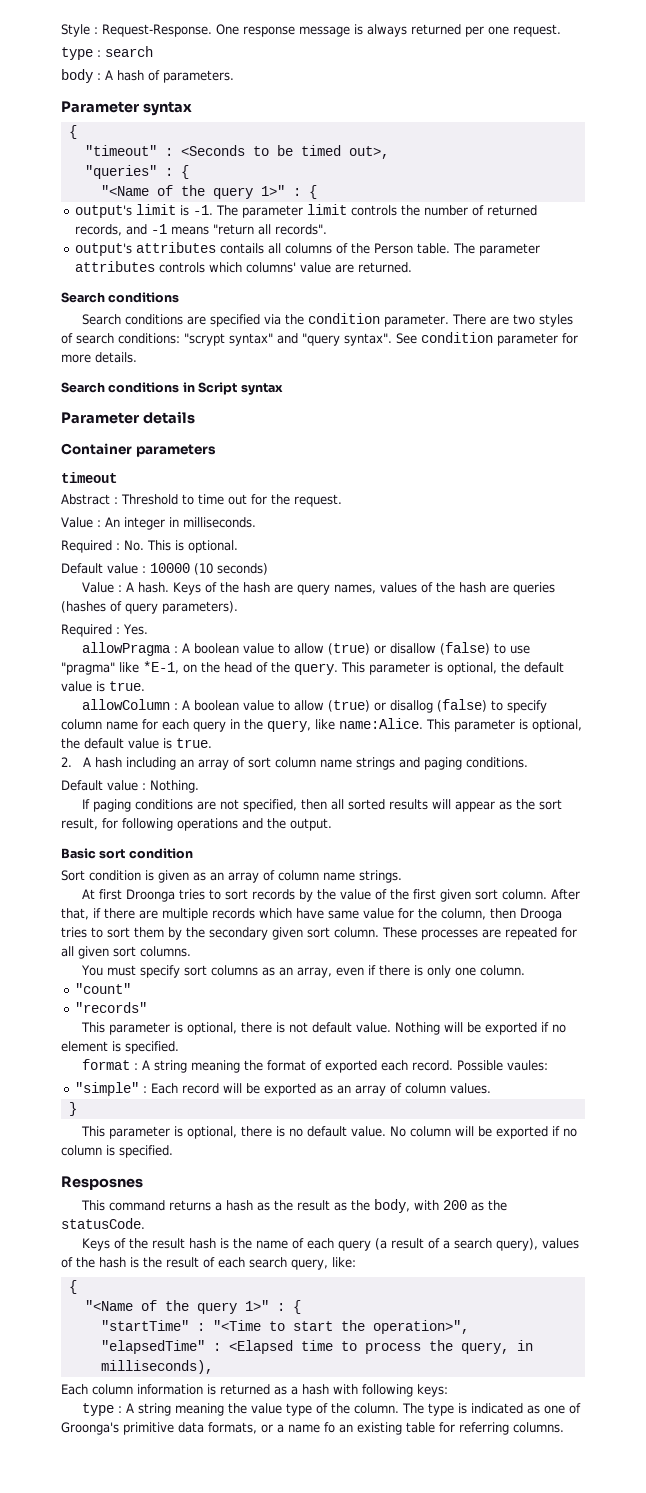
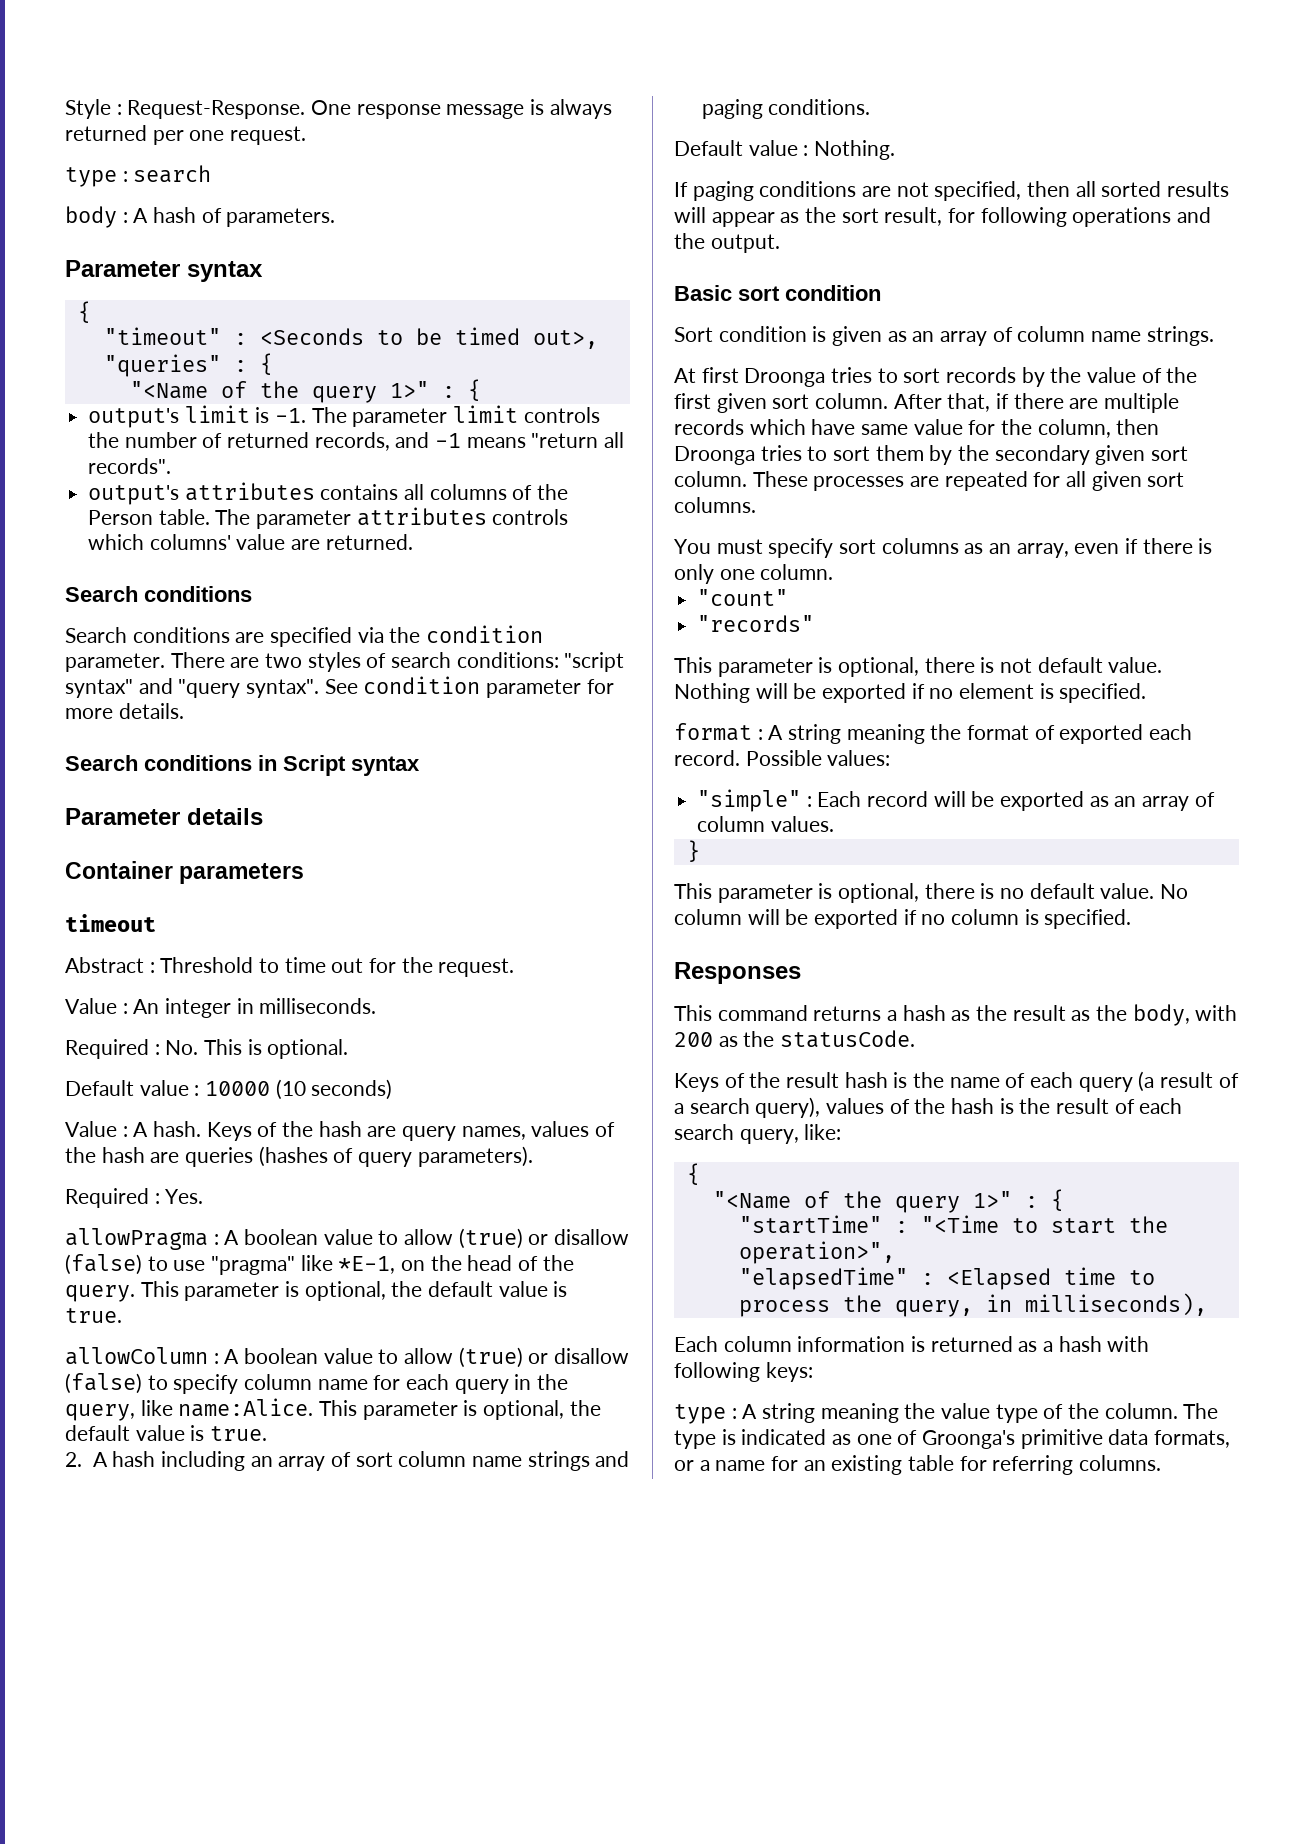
- output's attributes contails all columns of the Person table.
+ output's attributes contains all columns of the Person table.
- There are two styles of search conditions: "scrypt syntax" and "query syntax".
+ There are two styles of search conditions: "script syntax" and "query syntax".
- allowColumn : A boolean value to allow (true) or disallog (false) to specify column name for each query in the query, like name:Alice.
+ allowColumn : A boolean value to allow (true) or disallow (false) to specify column name for each query in the query, like name:Alice.
- After that, if there are multiple records which have same value for the column, then Drooga tries to sort them by the secondary given sort column.
+ After that, if there are multiple records which have same value for the column, then Droonga tries to sort them by the secondary given sort column.
- Possible vaules:
+ Possible values:
- Resposnes
+ Responses
- The type is indicated as one of Groonga's primitive data formats, or a name fo an existing table for referring columns.
+ The type is indicated as one of Groonga's primitive data formats, or a name for an existing table for referring columns.

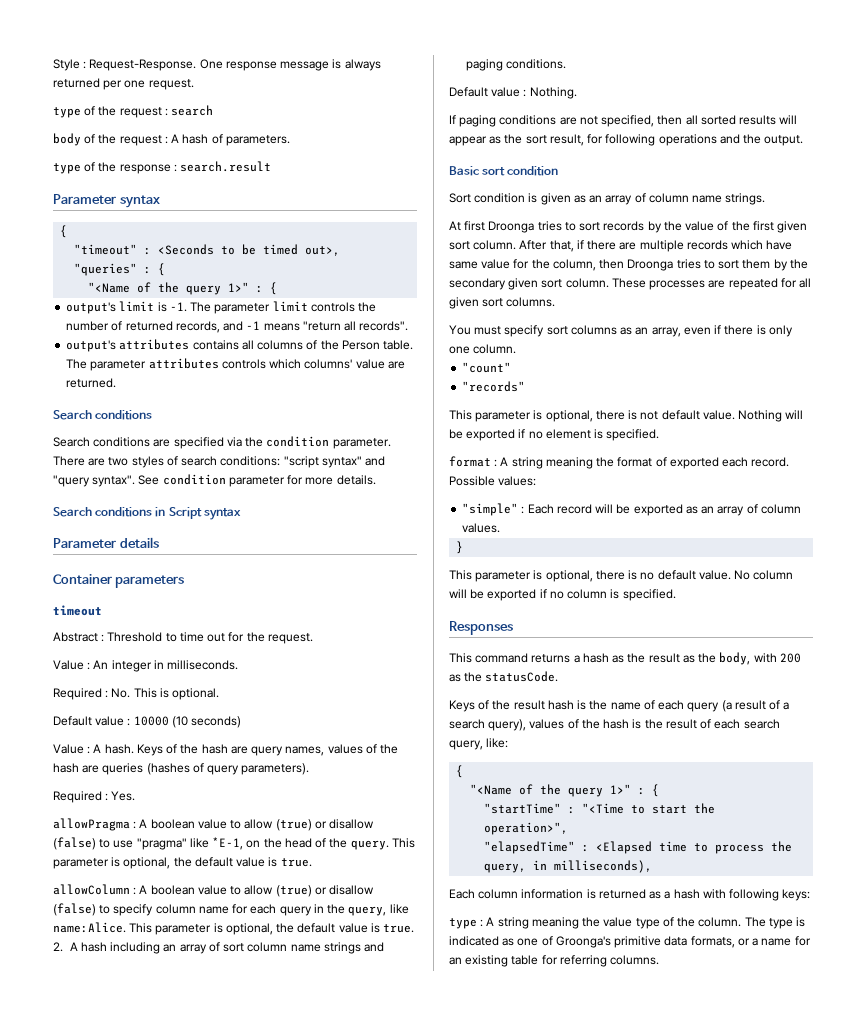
- type : search
+ type of the request : search
- body : A hash of parameters.
+ body of the request : A hash of parameters.
+ type of the response : search.result

